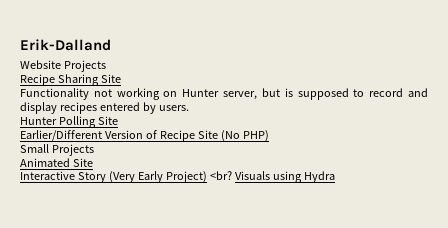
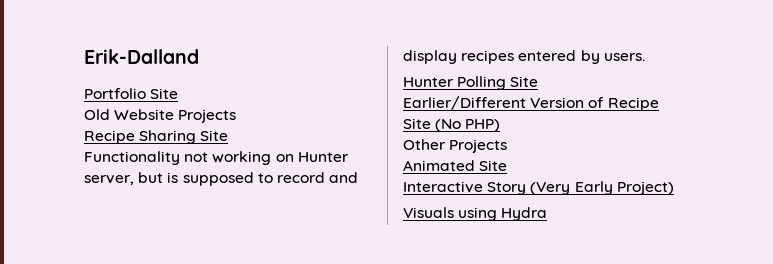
- Website Projects
+ Portfolio Site
+ Old Website Projects
- Small Projects
+ Other Projects
- Interactive Story (Very Early Project) <br? Visuals using Hydra
+ Interactive Story (Very Early Project)
+ Visuals using Hydra

